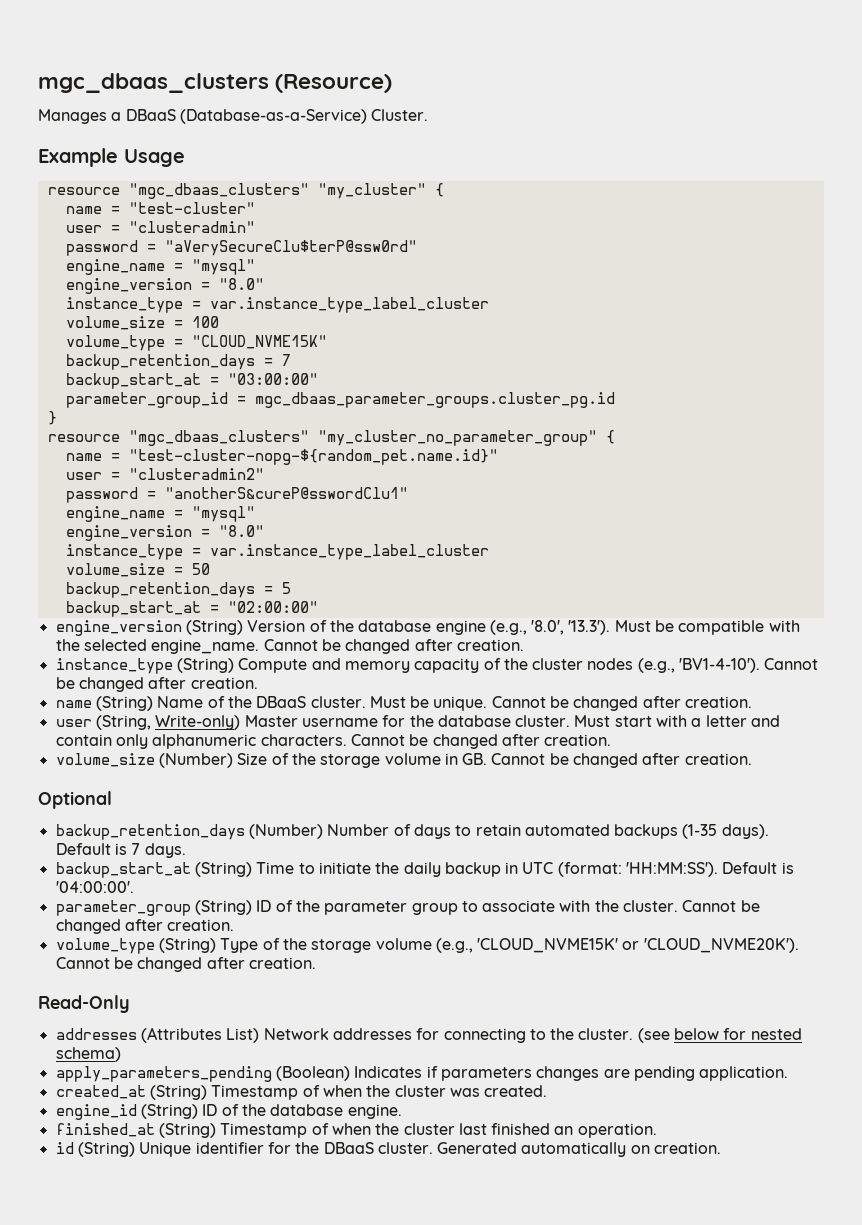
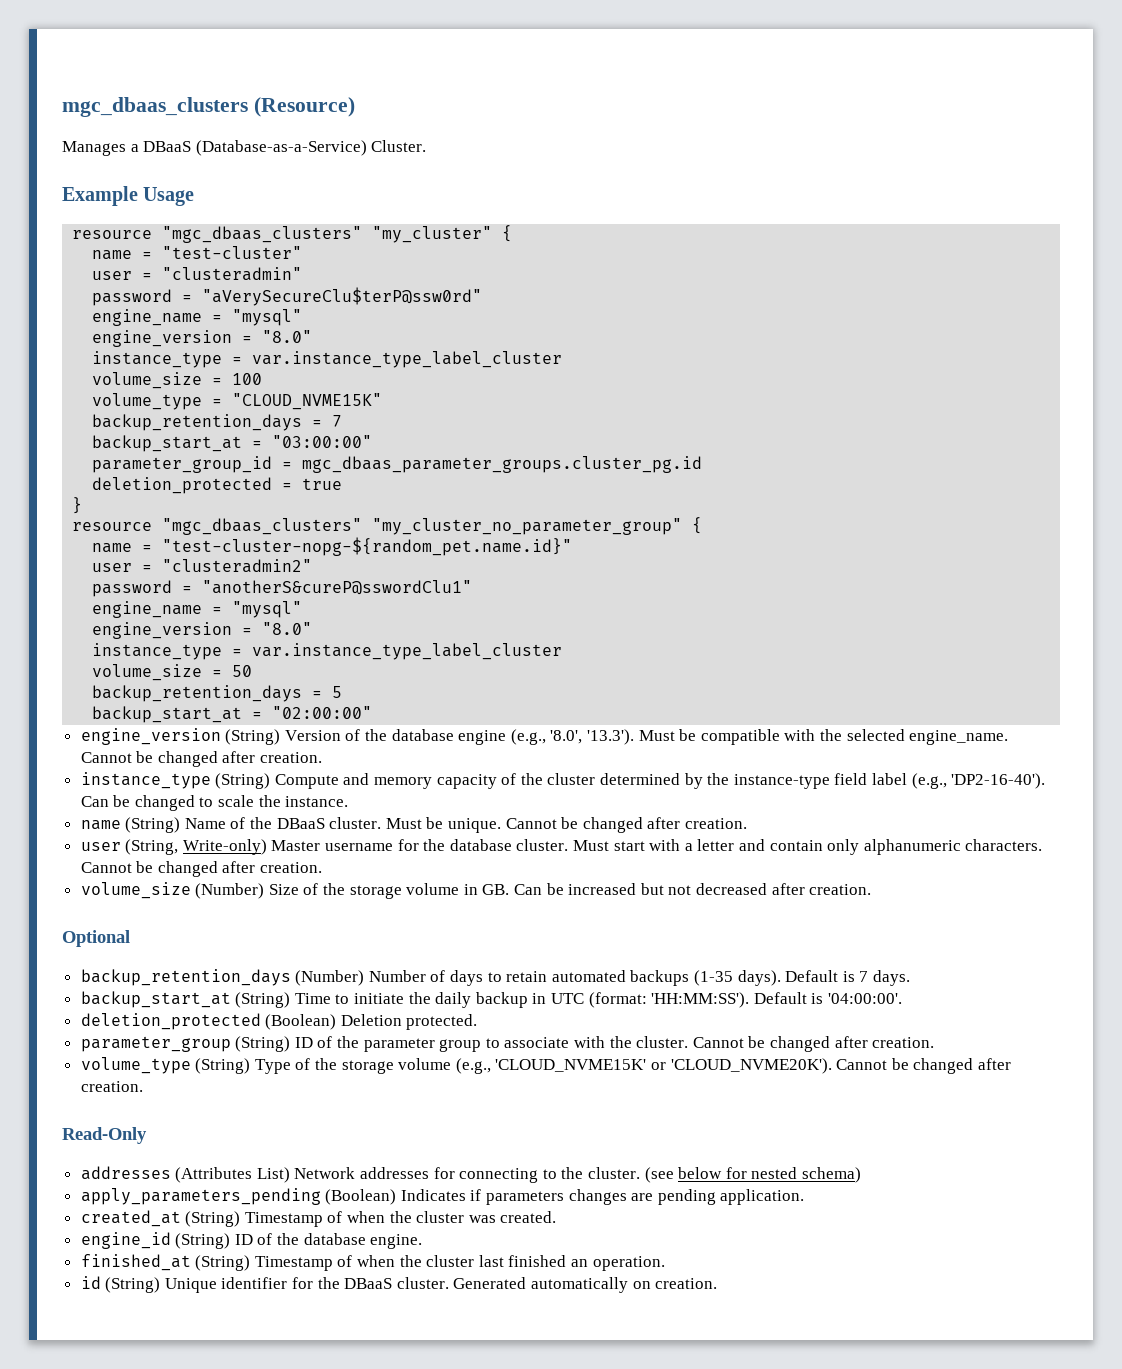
+ deletion_protected = true
- instance_type (String) Compute and memory capacity of the cluster nodes (e.g., 'BV1-4-10'). Cannot be changed after creation.
+ instance_type (String) Compute and memory capacity of the cluster determined by the instance-type field label (e.g., 'DP2-16-40'). Can be changed to scale the instance.
- volume_size (Number) Size of the storage volume in GB. Cannot be changed after creation.
+ volume_size (Number) Size of the storage volume in GB. Can be increased but not decreased after creation.
+ deletion_protected (Boolean) Deletion protected.

